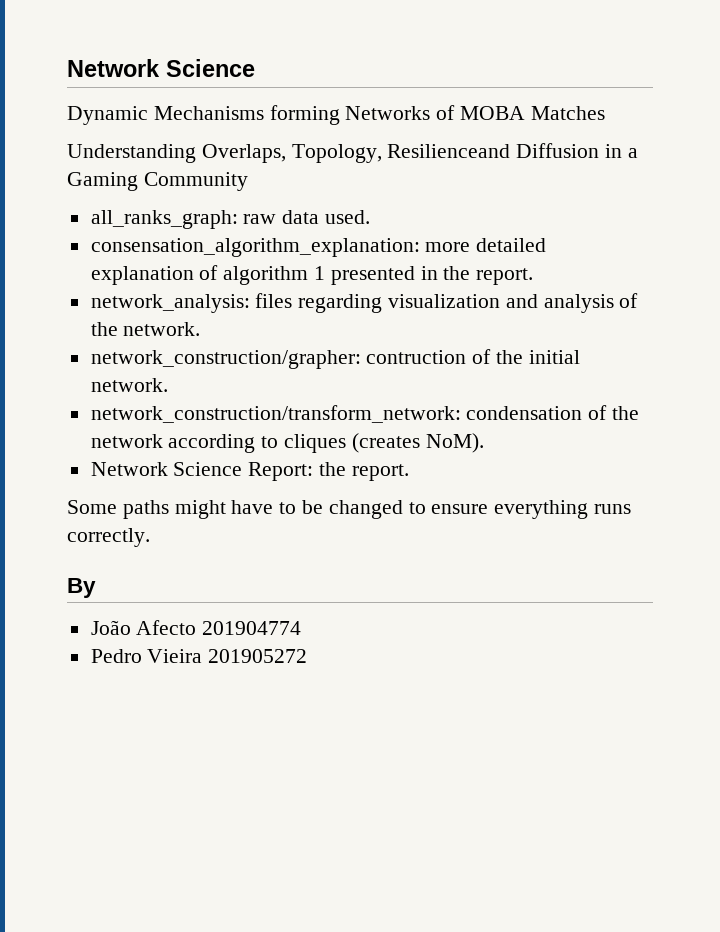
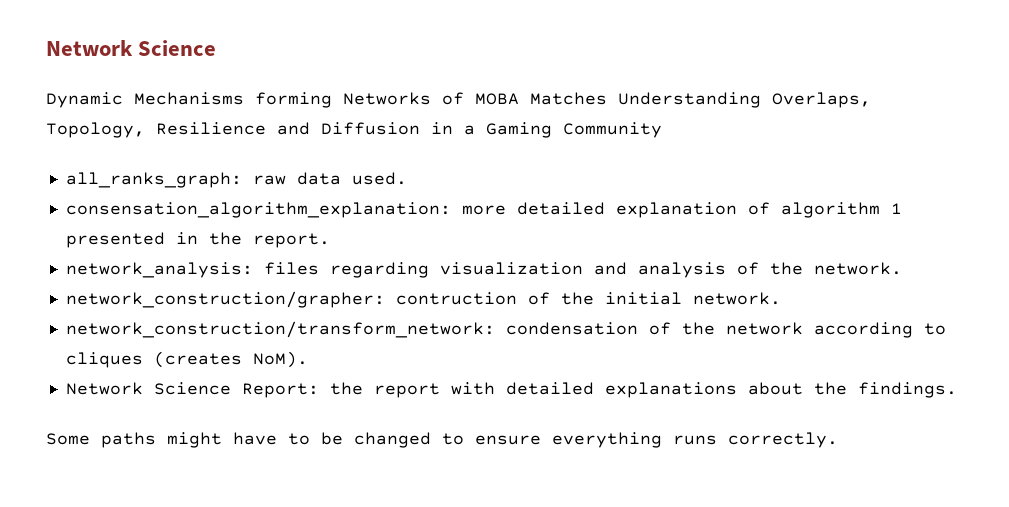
- Dynamic Mechanisms forming Networks of MOBA Matches
- Understanding Overlaps, Topology, Resilienceand Diffusion in a Gaming Community
+ Dynamic Mechanisms forming Networks of MOBA Matches Understanding Overlaps, Topology, Resilience and Diffusion in a Gaming Community
- Network Science Report: the report.
+ Network Science Report: the report with detailed explanations about the findings.
- By
- João Afecto 201904774
- Pedro Vieira 201905272

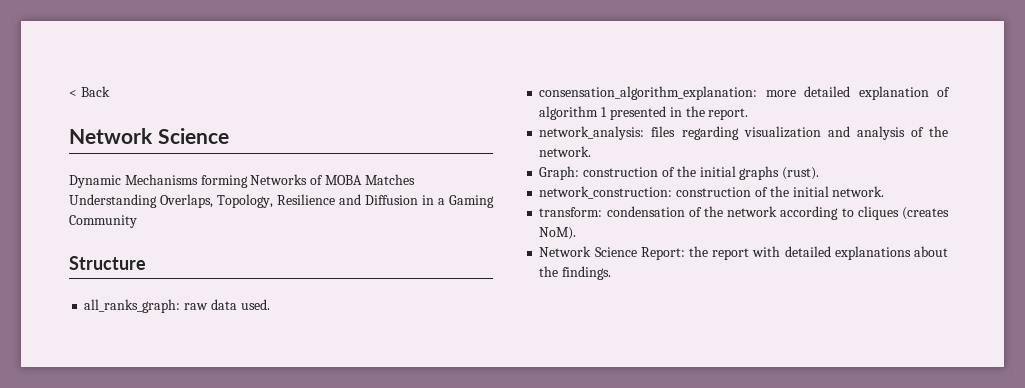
+ < Back
+ Structure
- network_construction/grapher: contruction of the initial network.
+ Graph: construction of the initial graphs (rust).
+ network_construction: construction of the initial network.
- network_construction/transform_network: condensation of the network according to cliques (creates NoM).
+ transform: condensation of the network according to cliques (creates NoM).
- Some paths might have to be changed to ensure everything runs correctly.

